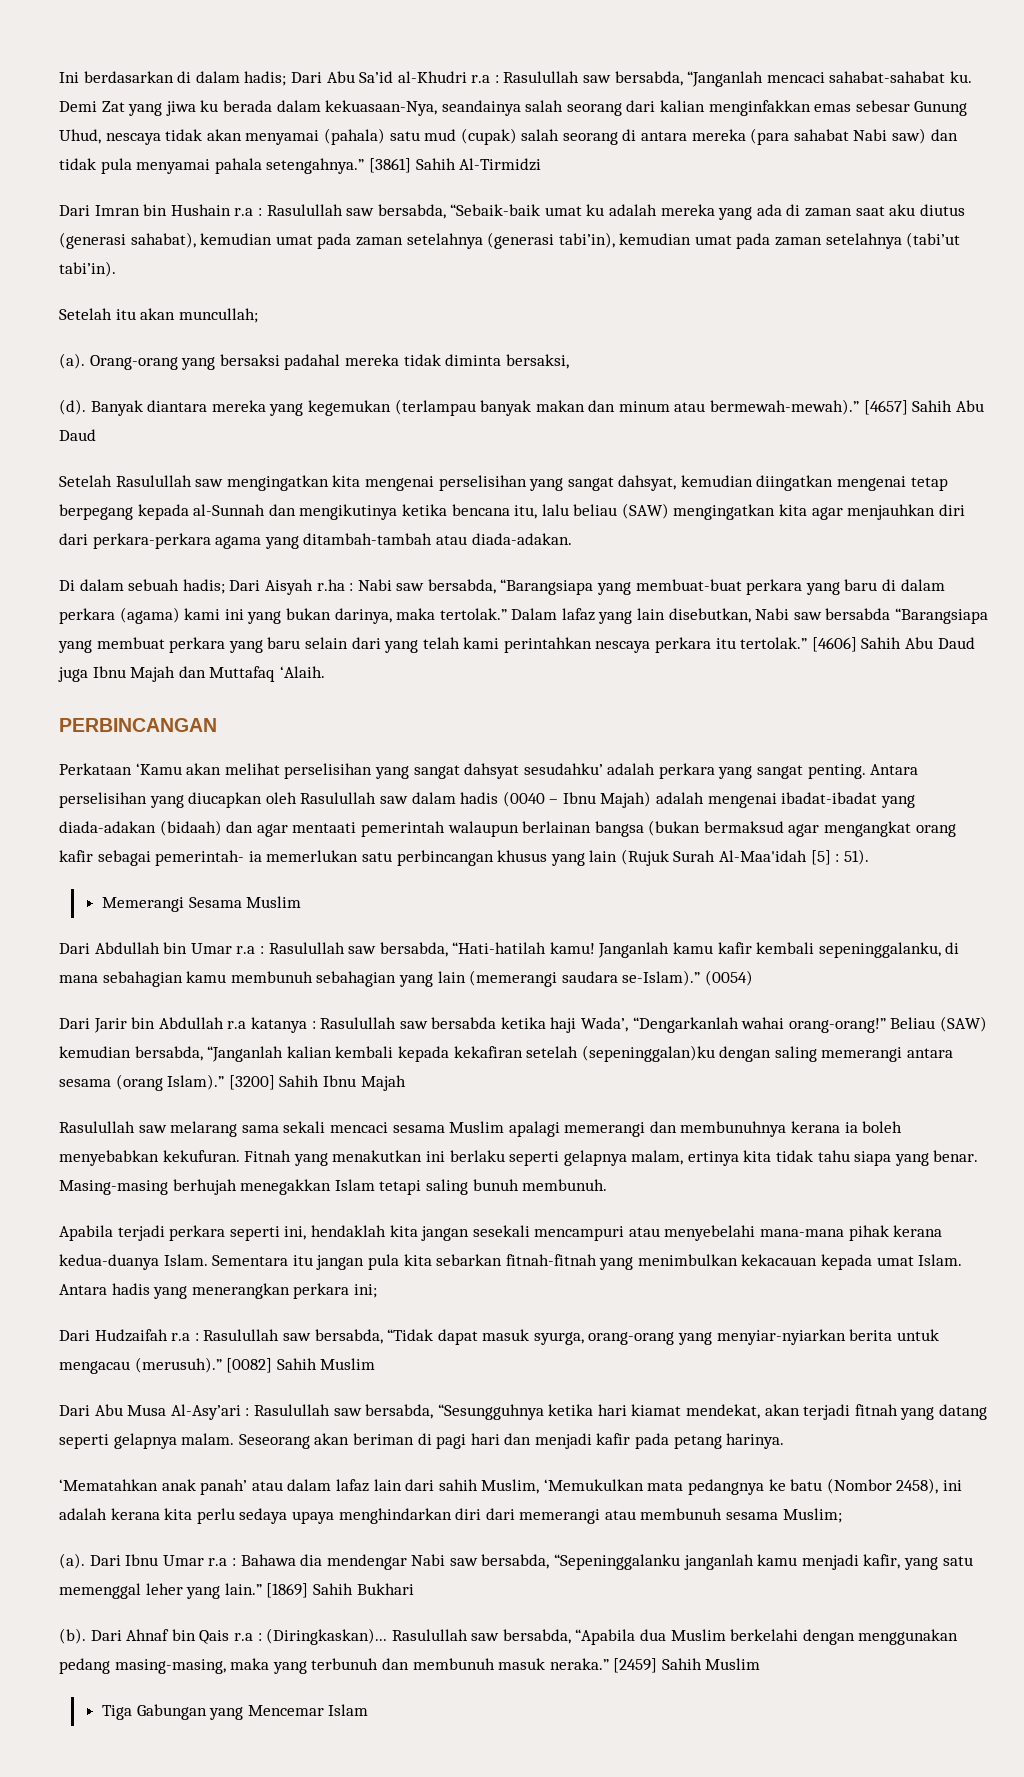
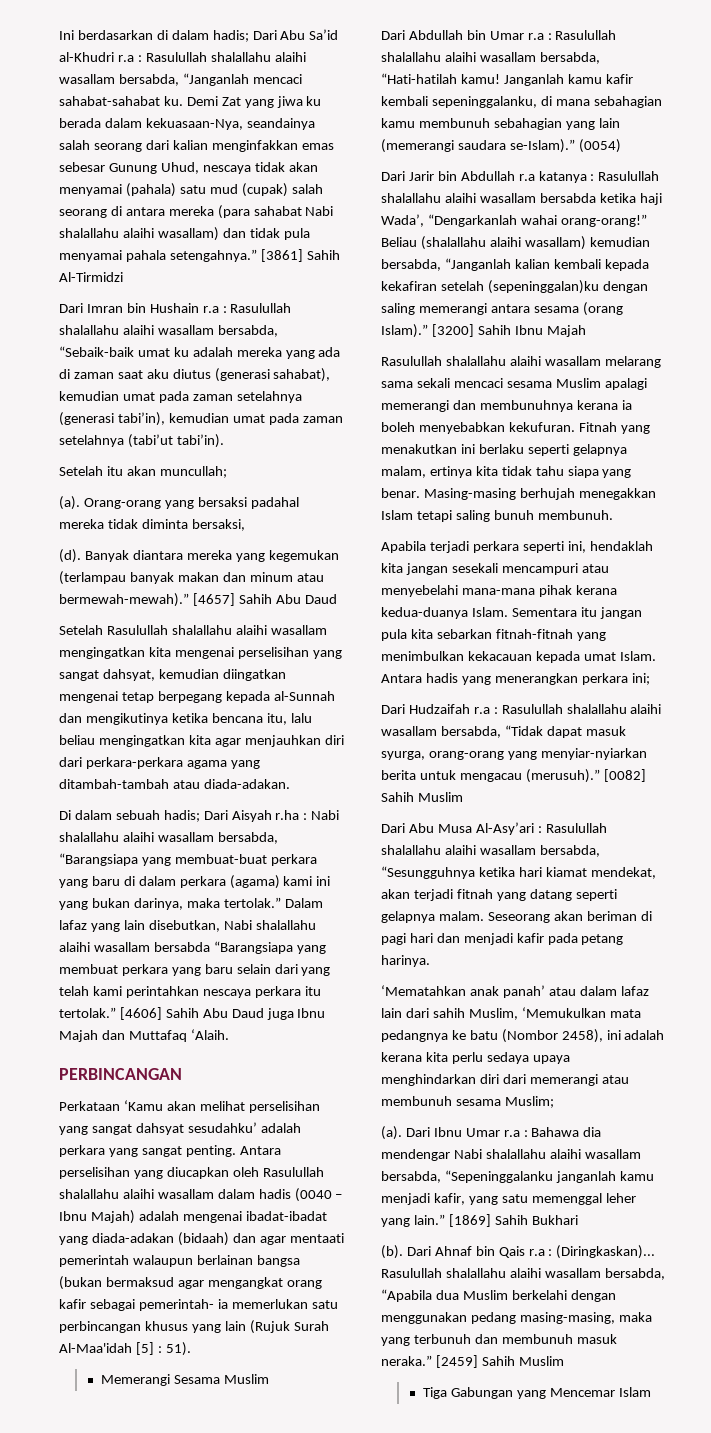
- Ini berdasarkan di dalam hadis; Dari Abu Sa’id al-Khudri r.a : Rasulullah saw bersabda, “Janganlah mencaci sahabat-sahabat ku.
+ Ini berdasarkan di dalam hadis; Dari Abu Sa’id al-Khudri r.a : Rasulullah shalallahu alaihi wasallam bersabda, “Janganlah mencaci sahabat-sahabat ku.
- Demi Zat yang jiwa ku berada dalam kekuasaan-Nya, seandainya salah seorang dari kalian menginfakkan emas sebesar Gunung Uhud, nescaya tidak akan menyamai (pahala) satu mud (cupak) salah seorang di antara mereka (para sahabat Nabi saw) dan tidak pula menyamai pahala setengahnya.”
+ Demi Zat yang jiwa ku berada dalam kekuasaan-Nya, seandainya salah seorang dari kalian menginfakkan emas sebesar Gunung Uhud, nescaya tidak akan menyamai (pahala) satu mud (cupak) salah seorang di antara mereka (para sahabat Nabi shalallahu alaihi wasallam) dan tidak pula menyamai pahala setengahnya.”
- Dari Imran bin Hushain r.a : Rasulullah saw bersabda, “Sebaik-baik umat ku adalah mereka yang ada di zaman saat aku diutus (generasi sahabat), kemudian umat pada zaman setelahnya (generasi tabi’in), kemudian umat pada zaman setelahnya (tabi’ut tabi’in).
+ Dari Imran bin Hushain r.a : Rasulullah shalallahu alaihi wasallam bersabda, “Sebaik-baik umat ku adalah mereka yang ada di zaman saat aku diutus (generasi sahabat), kemudian umat pada zaman setelahnya (generasi tabi’in), kemudian umat pada zaman setelahnya (tabi’ut tabi’in).
- Setelah Rasulullah saw mengingatkan kita mengenai perselisihan yang sangat dahsyat, kemudian diingatkan mengenai tetap berpegang kepada al-Sunnah dan mengikutinya ketika bencana itu, lalu beliau (SAW) mengingatkan kita agar menjauhkan diri dari perkara-perkara agama yang ditambah-tambah atau diada-adakan.
+ Setelah Rasulullah shalallahu alaihi wasallam mengingatkan kita mengenai perselisihan yang sangat dahsyat, kemudian diingatkan mengenai tetap berpegang kepada al-Sunnah dan mengikutinya ketika bencana itu, lalu beliau mengingatkan kita agar menjauhkan diri dari perkara-perkara agama yang ditambah-tambah atau diada-adakan.
- Di dalam sebuah hadis; Dari Aisyah r.ha : Nabi saw bersabda, “Barangsiapa yang membuat-buat perkara yang baru di dalam perkara (agama) kami ini yang bukan darinya, maka tertolak.”
+ Di dalam sebuah hadis; Dari Aisyah r.ha : Nabi shalallahu alaihi wasallam bersabda, “Barangsiapa yang membuat-buat perkara yang baru di dalam perkara (agama) kami ini yang bukan darinya, maka tertolak.”
- Dalam lafaz yang lain disebutkan, Nabi saw bersabda “Barangsiapa yang membuat perkara yang baru selain dari yang telah kami perintahkan nescaya perkara itu tertolak.”
+ Dalam lafaz yang lain disebutkan, Nabi shalallahu alaihi wasallam bersabda “Barangsiapa yang membuat perkara yang baru selain dari yang telah kami perintahkan nescaya perkara itu tertolak.”
- Antara perselisihan yang diucapkan oleh Rasulullah saw dalam hadis (0040 – Ibnu Majah) adalah mengenai ibadat-ibadat yang diada-adakan (bidaah) dan agar mentaati pemerintah walaupun berlainan bangsa (bukan bermaksud agar mengangkat orang kafir sebagai pemerintah- ia memerlukan satu perbincangan khusus yang lain (Rujuk Surah Al-Maa'idah [5] : 51).
+ Antara perselisihan yang diucapkan oleh Rasulullah shalallahu alaihi wasallam dalam hadis (0040 – Ibnu Majah) adalah mengenai ibadat-ibadat yang diada-adakan (bidaah) dan agar mentaati pemerintah walaupun berlainan bangsa (bukan bermaksud agar mengangkat orang kafir sebagai pemerintah- ia memerlukan satu perbincangan khusus yang lain (Rujuk Surah Al-Maa'idah [5] : 51).
- Dari Abdullah bin Umar r.a : Rasulullah saw bersabda, “Hati-hatilah kamu!
+ Dari Abdullah bin Umar r.a : Rasulullah shalallahu alaihi wasallam bersabda, “Hati-hatilah kamu!
- Dari Jarir bin Abdullah r.a katanya : Rasulullah saw bersabda ketika haji Wada’, “Dengarkanlah wahai orang-orang!”
+ Dari Jarir bin Abdullah r.a katanya : Rasulullah shalallahu alaihi wasallam bersabda ketika haji Wada’, “Dengarkanlah wahai orang-orang!”
- Beliau (SAW) kemudian bersabda, “Janganlah kalian kembali kepada kekafiran setelah (sepeninggalan)ku dengan saling memerangi antara sesama (orang Islam).”
+ Beliau (shalallahu alaihi wasallam) kemudian bersabda, “Janganlah kalian kembali kepada kekafiran setelah (sepeninggalan)ku dengan saling memerangi antara sesama (orang Islam).”
- Rasulullah saw melarang sama sekali mencaci sesama Muslim apalagi memerangi dan membunuhnya kerana ia boleh menyebabkan kekufuran.
+ Rasulullah shalallahu alaihi wasallam melarang sama sekali mencaci sesama Muslim apalagi memerangi dan membunuhnya kerana ia boleh menyebabkan kekufuran.
- Dari Hudzaifah r.a : Rasulullah saw bersabda, “Tidak dapat masuk syurga, orang-orang yang menyiar-nyiarkan berita untuk mengacau (merusuh).”
+ Dari Hudzaifah r.a : Rasulullah shalallahu alaihi wasallam bersabda, “Tidak dapat masuk syurga, orang-orang yang menyiar-nyiarkan berita untuk mengacau (merusuh).”
- Dari Abu Musa Al-Asy’ari : Rasulullah saw bersabda, “Sesungguhnya ketika hari kiamat mendekat, akan terjadi fitnah yang datang seperti gelapnya malam.
+ Dari Abu Musa Al-Asy’ari : Rasulullah shalallahu alaihi wasallam bersabda, “Sesungguhnya ketika hari kiamat mendekat, akan terjadi fitnah yang datang seperti gelapnya malam.
- Dari Ibnu Umar r.a : Bahawa dia mendengar Nabi saw bersabda, “Sepeninggalanku janganlah kamu menjadi kafir, yang satu memenggal leher yang lain.”
+ Dari Ibnu Umar r.a : Bahawa dia mendengar Nabi shalallahu alaihi wasallam bersabda, “Sepeninggalanku janganlah kamu menjadi kafir, yang satu memenggal leher yang lain.”
- Rasulullah saw bersabda, “Apabila dua Muslim berkelahi dengan menggunakan pedang masing-masing, maka yang terbunuh dan membunuh masuk neraka.”
+ Rasulullah shalallahu alaihi wasallam bersabda, “Apabila dua Muslim berkelahi dengan menggunakan pedang masing-masing, maka yang terbunuh dan membunuh masuk neraka.”

